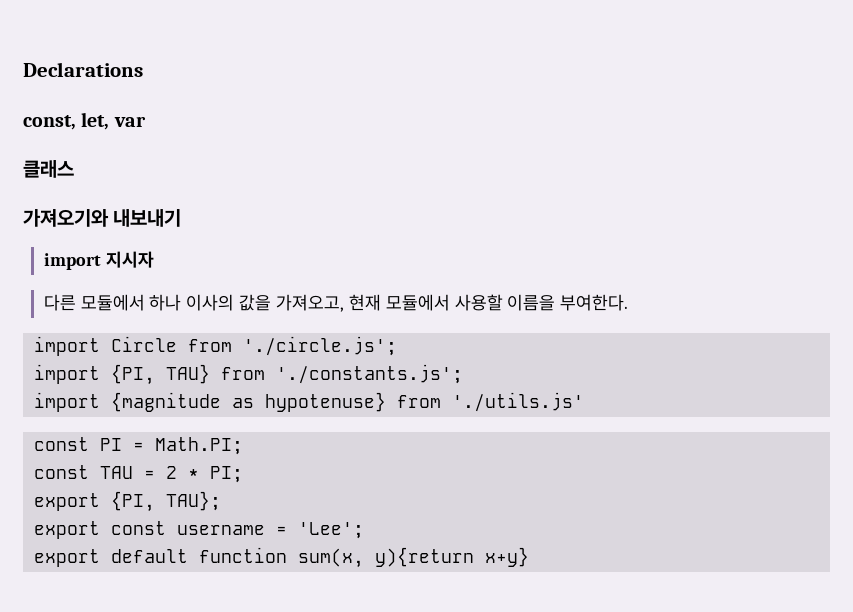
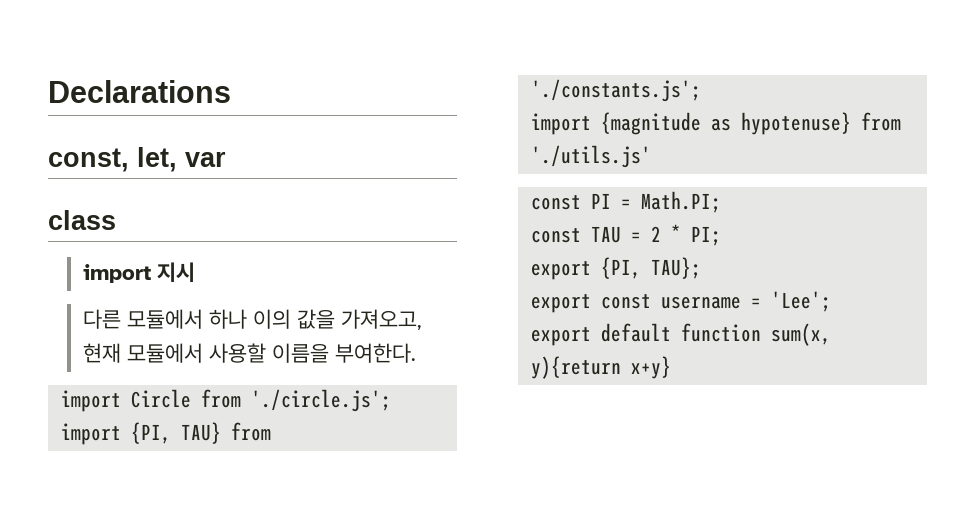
- 클래스
- 가져오기와 내보내기
- import 지시자
+ class
+ import 지시
- 다른 모듈에서 하나 이사의 값을 가져오고, 현재 모듈에서 사용할 이름을 부여한다.
+ 다른 모듈에서 하나 이의 값을 가져오고, 현재 모듈에서 사용할 이름을 부여한다.

